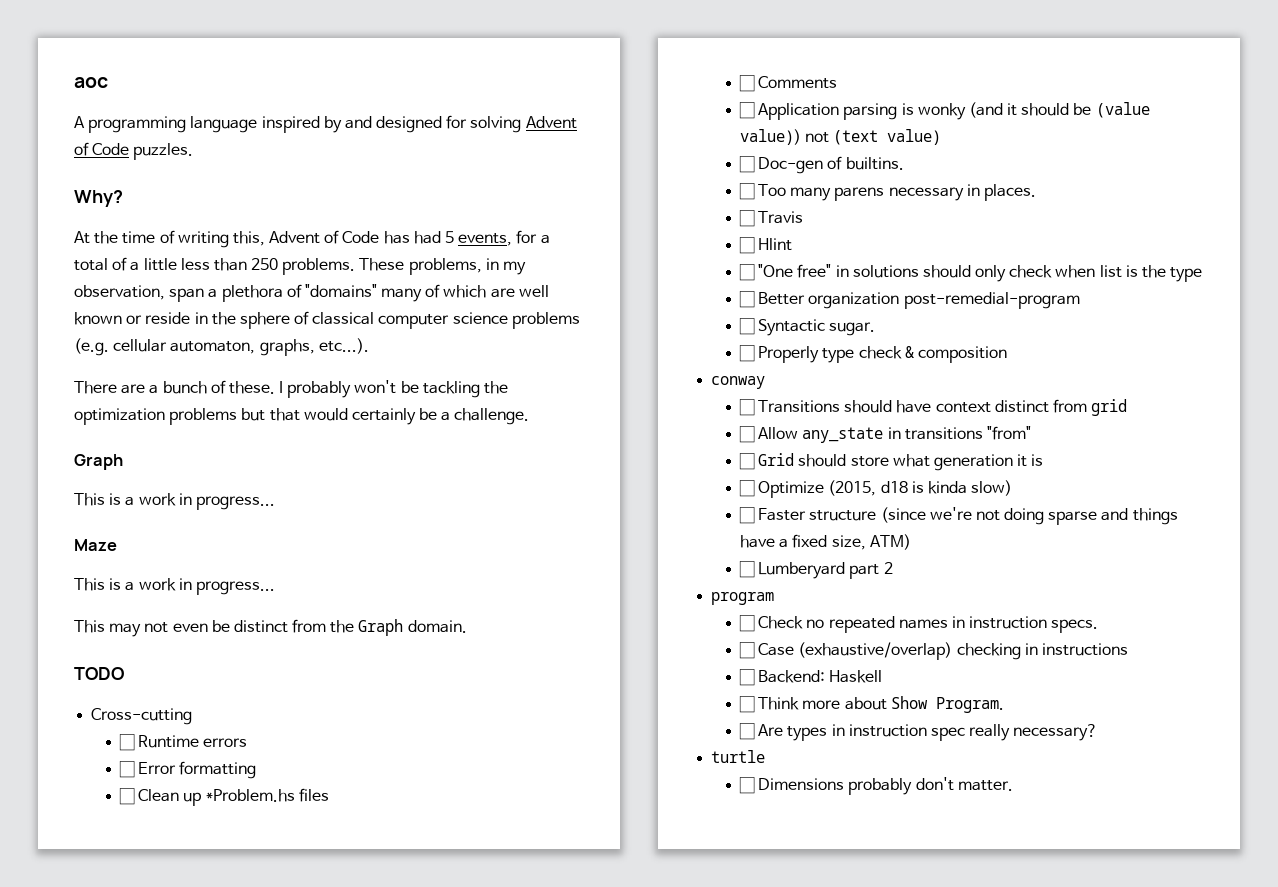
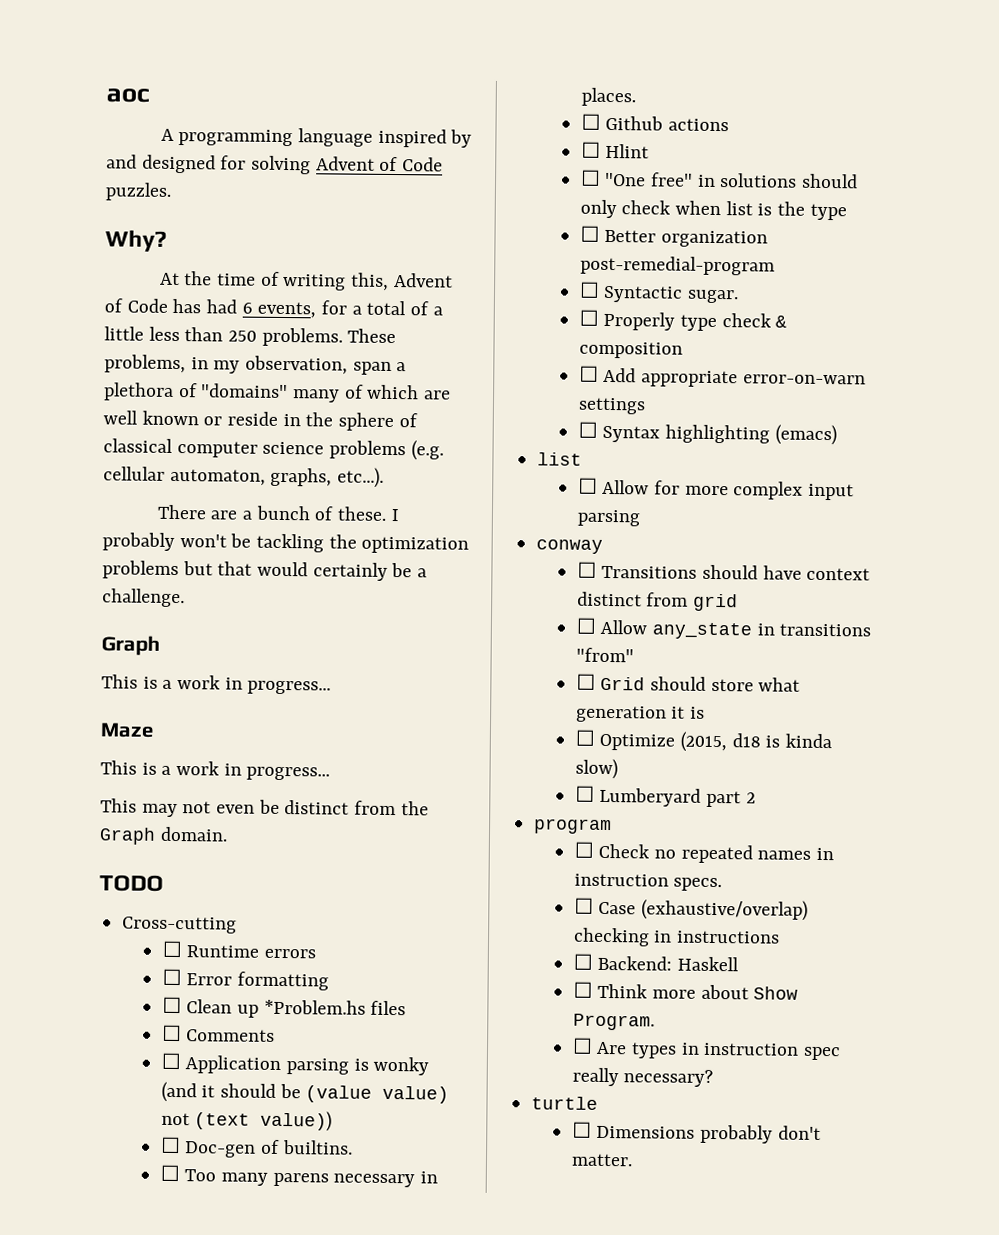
- At the time of writing this, Advent of Code has had 5 events, for a total of a little less than 250 problems.
+ At the time of writing this, Advent of Code has had 6 events, for a total of a little less than 250 problems.
- ☐ Application parsing is wonky (and it should be (value value)) not (text value)
+ ☐ Application parsing is wonky (and it should be (value value) not (text value))
- ☐ Travis
+ ☐ Github actions
+ ☐ Add appropriate error-on-warn settings
+ ☐ Syntax highlighting (emacs)
+ list
+ ☐ Allow for more complex input parsing
- ☐ Faster structure (since we're not doing sparse and things have a fixed size, ATM)

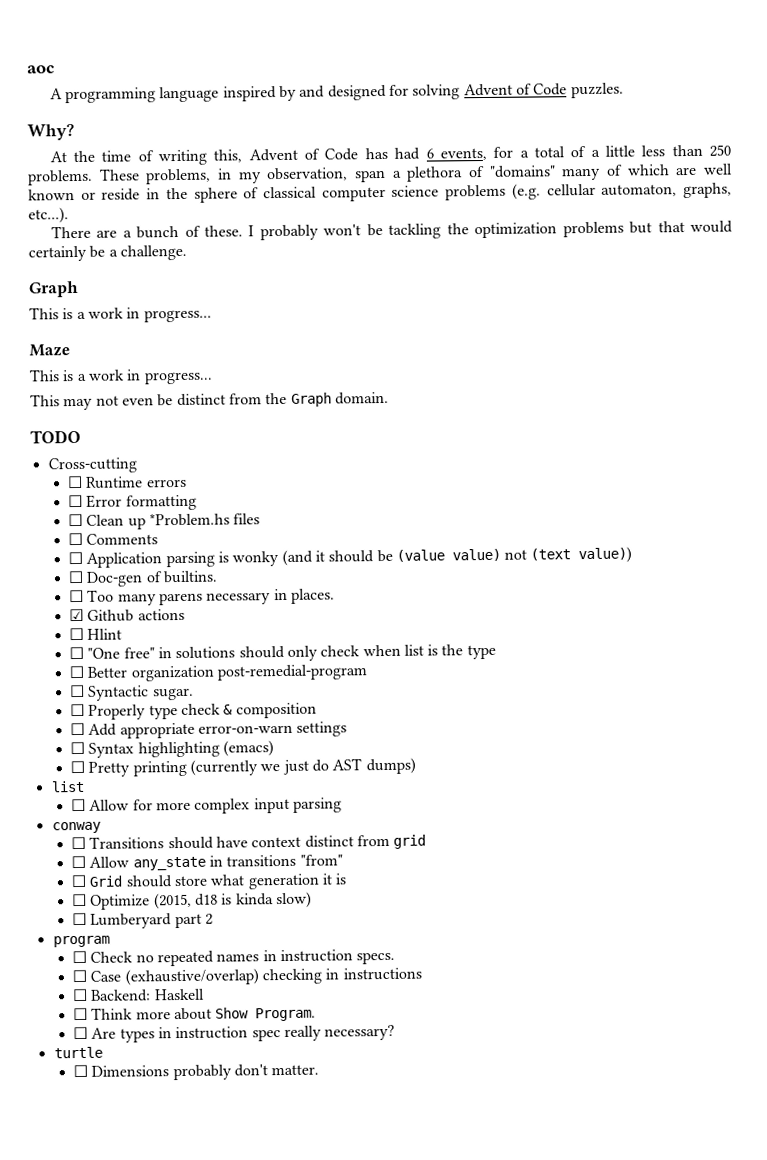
- ☐ Github actions
+ ☑ Github actions
+ ☐ Pretty printing (currently we just do AST dumps)

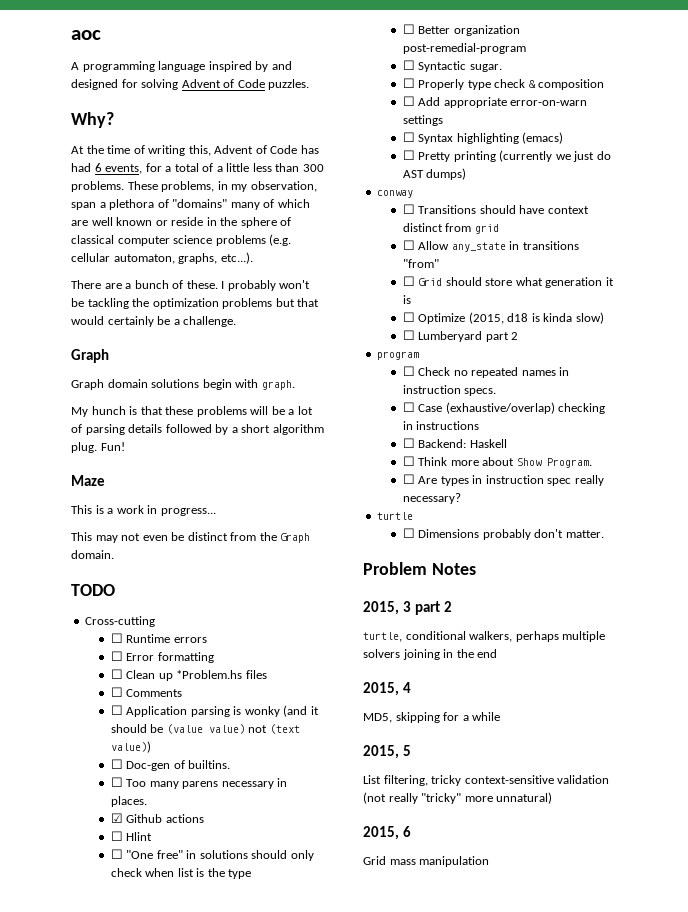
- At the time of writing this, Advent of Code has had 6 events, for a total of a little less than 250 problems.
+ At the time of writing this, Advent of Code has had 6 events, for a total of a little less than 300 problems.
  I probably won't be tackling the optimization problems but that would certainly be a challenge.
  Graph
- This is a work in progress...
+ Graph domain solutions begin with graph.
+ My hunch is that these problems will be a lot of parsing details followed by a short algorithm plug. Fun!
  ☐ Pretty printing (currently we just do AST dumps)
- list
- ☐ Allow for more complex input parsing
+ Problem Notes
+ 2015, 3 part 2
+ turtle, conditional walkers, perhaps multiple solvers joining in the end
+ 2015, 4
+ MD5, skipping for a while
+ 2015, 5
+ List filtering, tricky context-sensitive validation (not really "tricky" more unnatural)
+ 2015, 6
+ Grid mass manipulation

